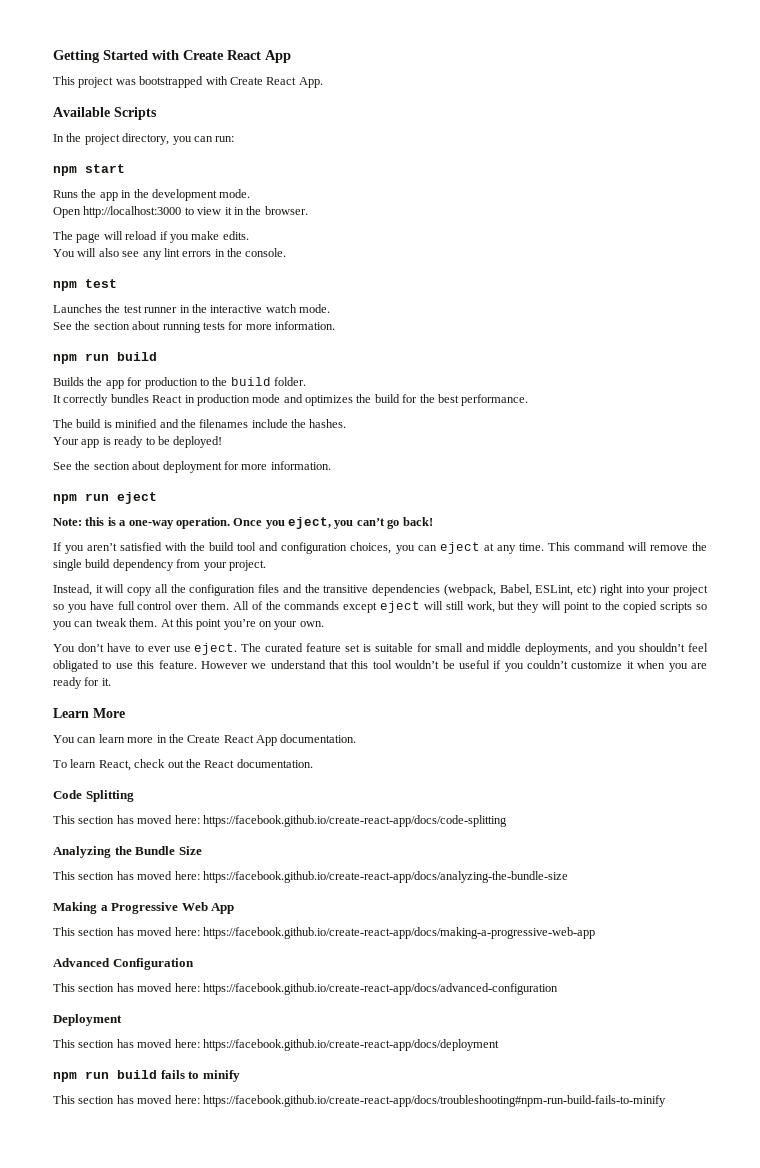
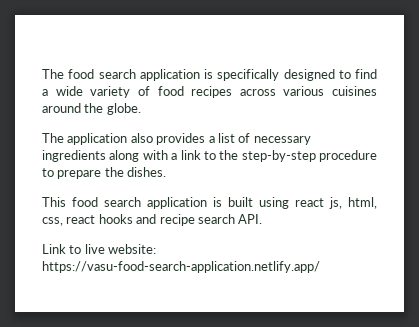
- Getting Started with Create React App
- This project was bootstrapped with Create React App.
- Available Scripts
- In the project directory, you can run:
- npm start
- Runs the app in the development mode.
- Open http://localhost:3000 to view it in the browser.
- The page will reload if you make edits.
- You will also see any lint errors in the console.
- npm test
- Launches the test runner in the interactive watch mode.
- See the section about running tests for more information.
- npm run build
- Builds the app for production to the build folder.
- It correctly bundles React in production mode and optimizes the build for the best performance.
- The build is minified and the filenames include the hashes.
- Your app is ready to be deployed!
- See the section about deployment for more information.
- npm run eject
- Note: this is a one-way operation. Once you eject, you can’t go back!
- If you aren’t satisfied with the build tool and configuration choices, you can eject at any time. This command will remove the single build dependency from your project.
- Instead, it will copy all the configuration files and the transitive dependencies (webpack, Babel, ESLint, etc) right into your project so you have full control over them. All of the commands except eject will still work, but they will point to the copied scripts so you can tweak them. At this point you’re on your own.
- You don’t have to ever use eject. The curated feature set is suitable for small and middle deployments, and you shouldn’t feel obligated to use this feature. However we understand that this tool wouldn’t be useful if you couldn’t customize it when you are ready for it.
- Learn More
- You can learn more in the Create React App documentation.
- To learn React, check out the React documentation.
- Code Splitting
- This section has moved here: https://facebook.github.io/create-react-app/docs/code-splitting
- Analyzing the Bundle Size
- This section has moved here: https://facebook.github.io/create-react-app/docs/analyzing-the-bundle-size
- Making a Progressive Web App
- This section has moved here: https://facebook.github.io/create-react-app/docs/making-a-progressive-web-app
- Advanced Configuration
- This section has moved here: https://facebook.github.io/create-react-app/docs/advanced-configuration
- Deployment
- This section has moved here: https://facebook.github.io/create-react-app/docs/deployment
- npm run build fails to minify
- This section has moved here: https://facebook.github.io/create-react-app/docs/troubleshooting#npm-run-build-fails-to-minify
+ The food search application is specifically designed to find a wide variety of food recipes across various cuisines around the globe.
+ The application also provides a list of necessary ingredients along with a link to the step-by-step procedure to prepare the dishes.
+ This food search application is built using react js, html, css, react hooks and recipe search API.
+ Link to live website: https://vasu-food-search-application.netlify.app/

